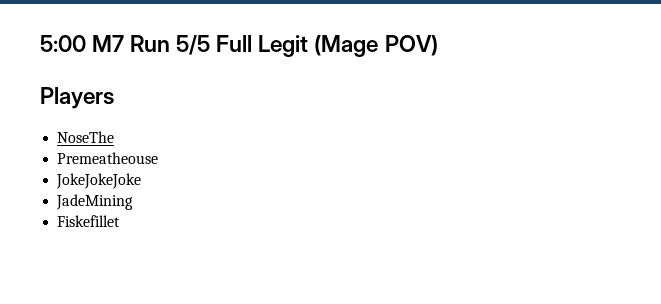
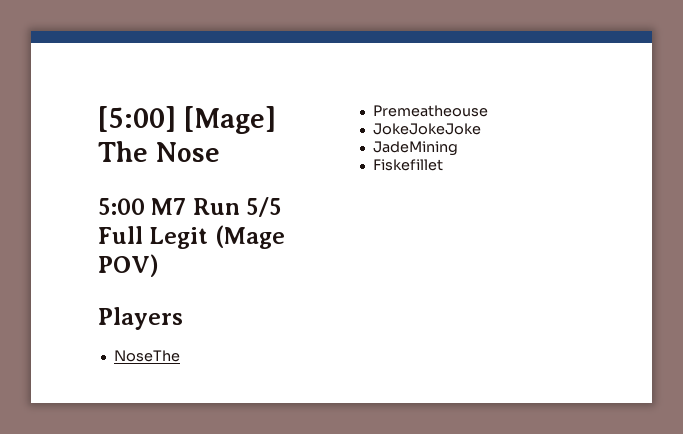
+ [5:00] [Mage] The Nose

